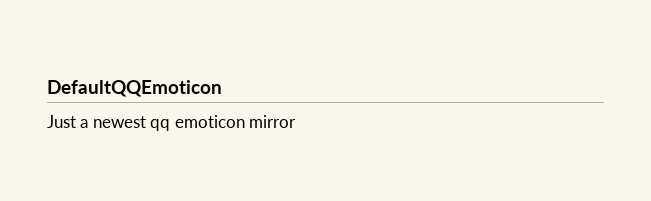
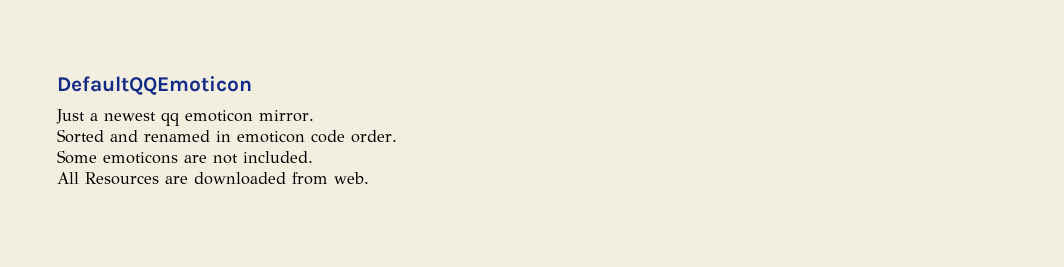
- Just a newest qq emoticon mirror
+ Just a newest qq emoticon mirror.
+ Sorted and renamed in emoticon code order.
+ Some emoticons are not included.
+ All Resources are downloaded from web.

